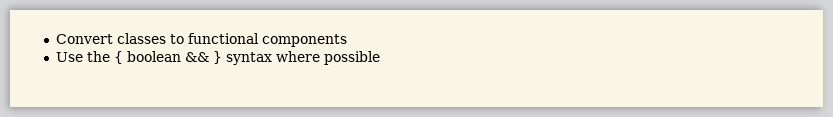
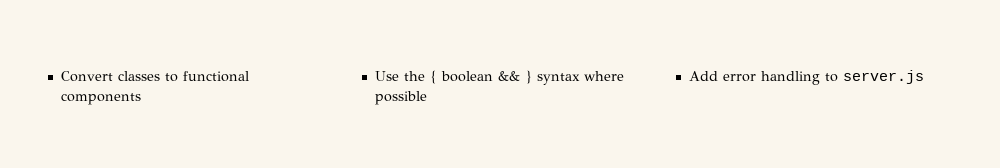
+ Add error handling to server.js

